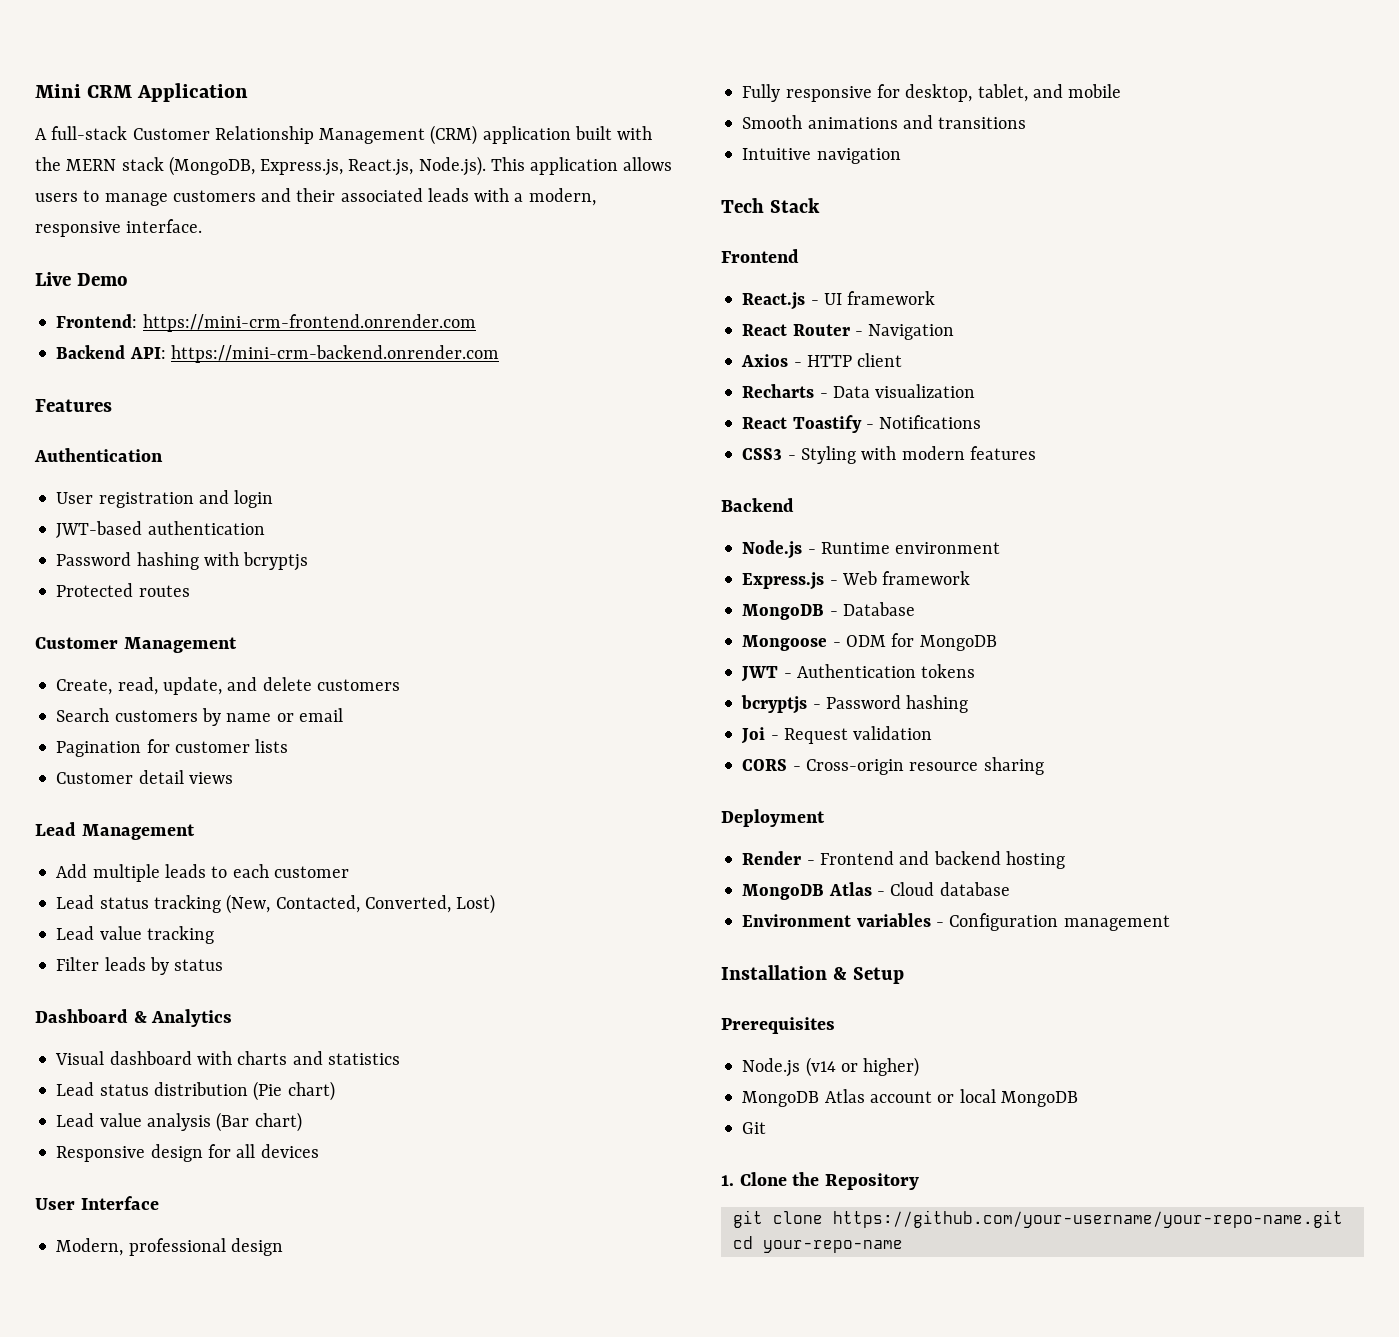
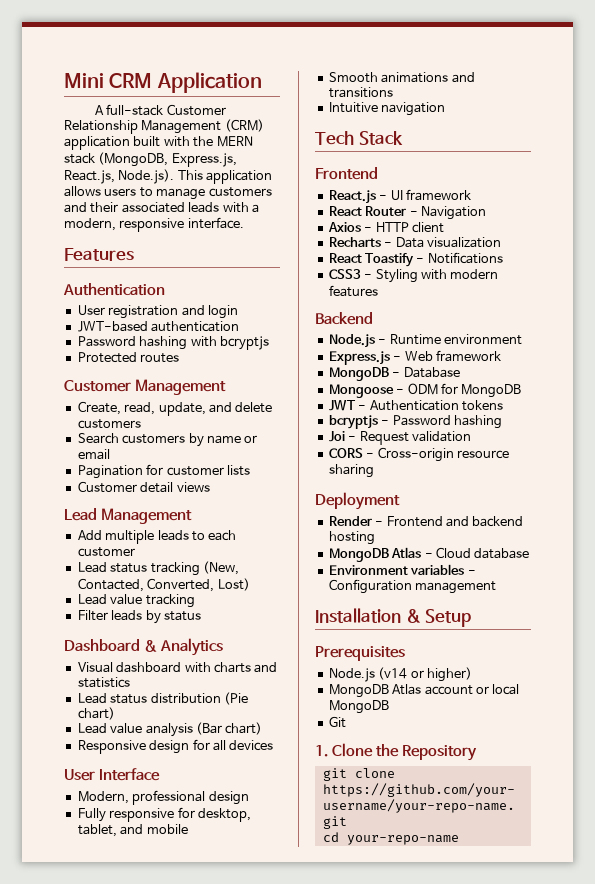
- Live Demo
- Frontend: https://mini-crm-frontend.onrender.com
- Backend API: https://mini-crm-backend.onrender.com

